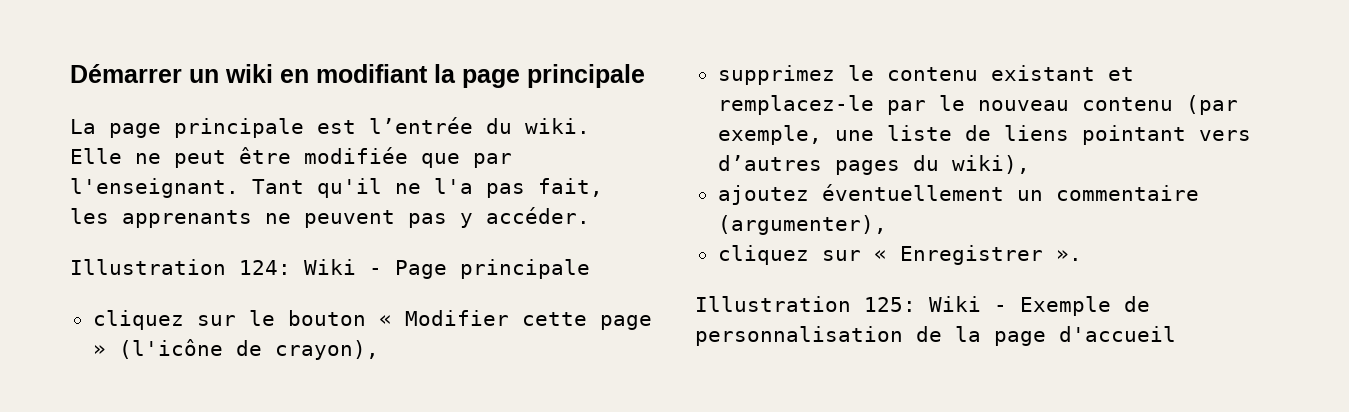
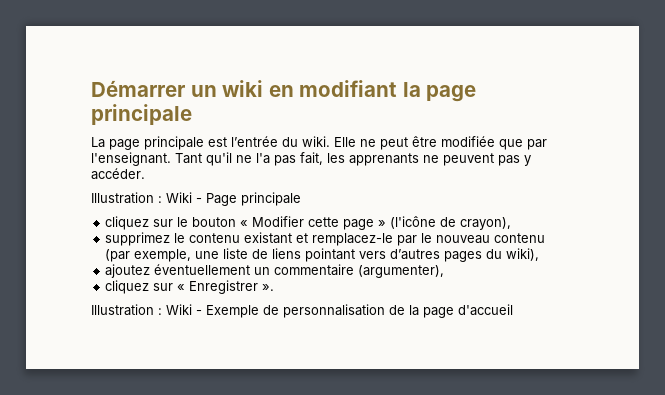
- Illustration 124: Wiki - Page principale
+ Illustration : Wiki - Page principale
- Illustration 125: Wiki - Exemple de personnalisation de la page d'accueil
+ Illustration : Wiki - Exemple de personnalisation de la page d'accueil

